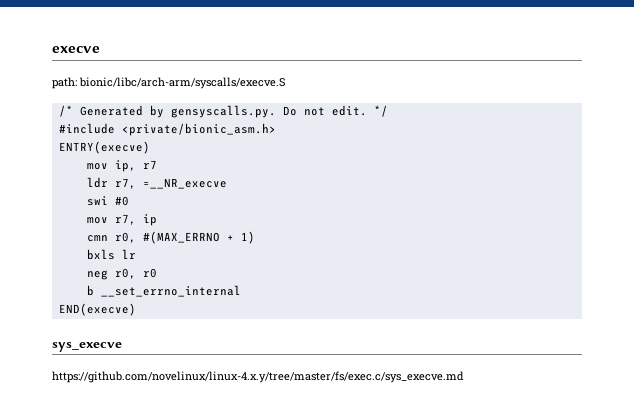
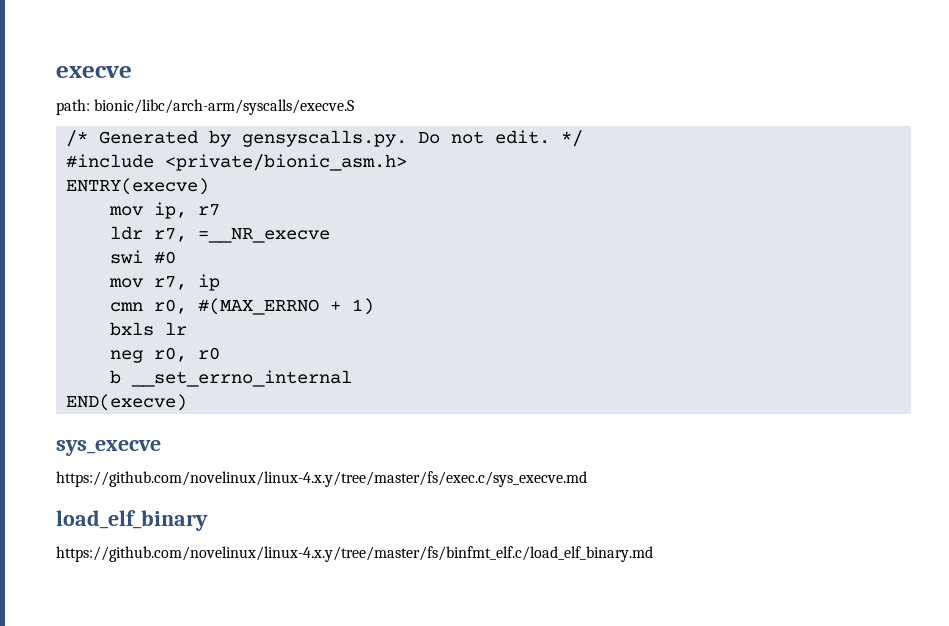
+ load_elf_binary
+ https://github.com/novelinux/linux-4.x.y/tree/master/fs/binfmt_elf.c/load_elf_binary.md

